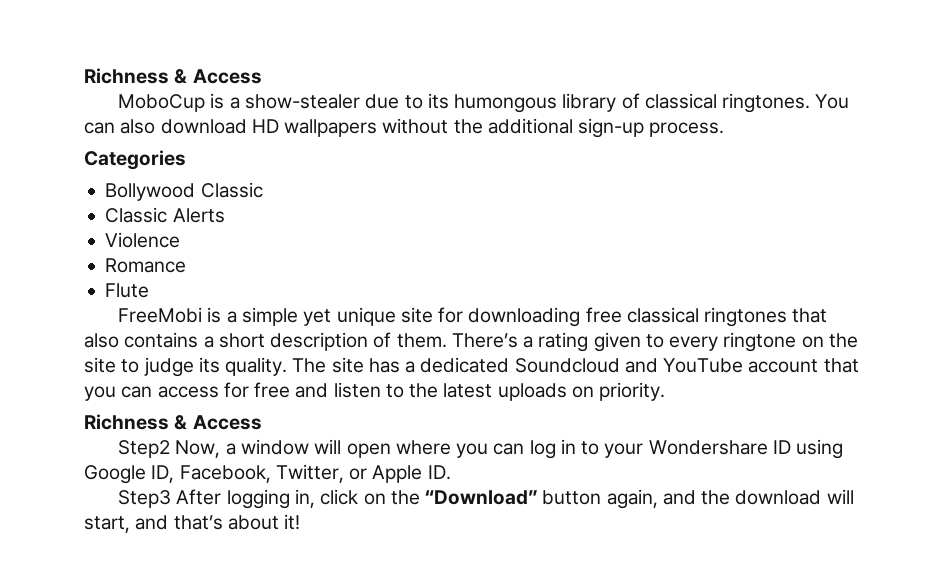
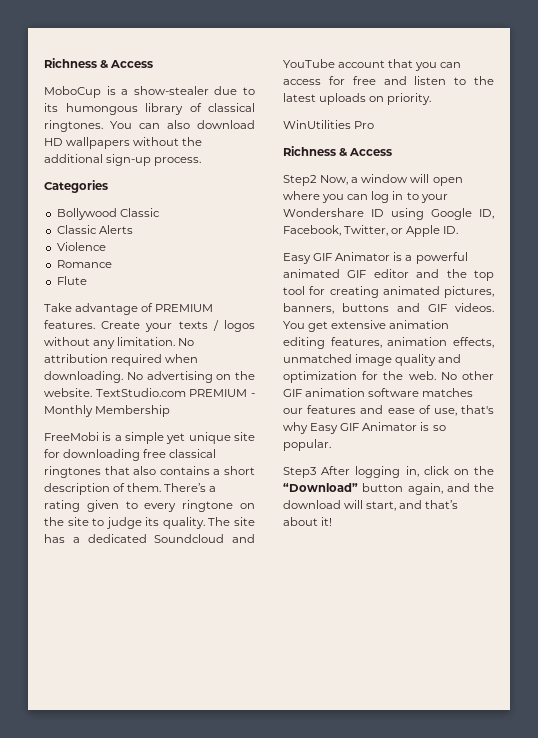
+ Take advantage of PREMIUM features. Create your texts / logos without any limitation. No attribution required when downloading. No advertising on the website. TextStudio.com PREMIUM - Monthly Membership
+ WinUtilities Pro
+ Easy GIF Animator is a powerful animated GIF editor and the top tool for creating animated pictures, banners, buttons and GIF videos. You get extensive animation editing features, animation effects, unmatched image quality and optimization for the web. No other GIF animation software matches our features and ease of use, that's why Easy GIF Animator is so popular.

